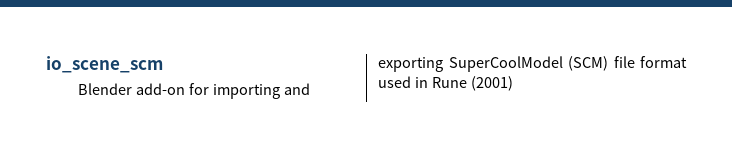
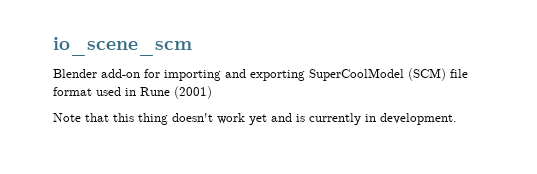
+ Note that this thing doesn't work yet and is currently in development.

